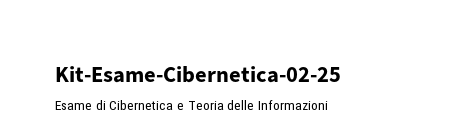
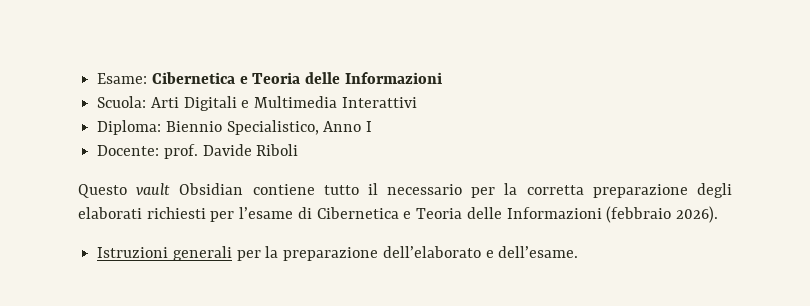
- Kit-Esame-Cibernetica-02-25
- Esame di Cibernetica e Teoria delle Informazioni
+ Esame: Cibernetica e Teoria delle Informazioni
+ Scuola: Arti Digitali e Multimedia Interattivi
+ Diploma: Biennio Specialistico, Anno I
+ Docente: prof. Davide Riboli
+ Questo vault Obsidian contiene tutto il necessario per la corretta preparazione degli elaborati richiesti per l’esame di Cibernetica e Teoria delle Informazioni (febbraio 2026).
+ Istruzioni generali per la preparazione dell’elaborato e dell’esame.

